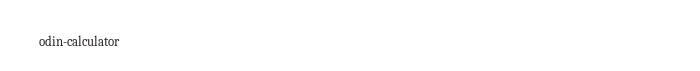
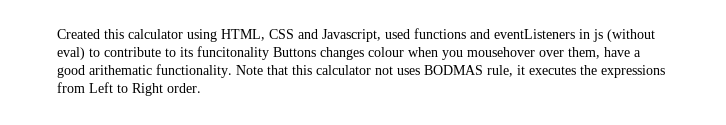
- odin-calculator
+ Created this calculator using HTML, CSS and Javascript, used functions and eventListeners in js (without eval) to contribute to its funcitonality Buttons changes colour when you mousehover over them, have a good arithematic functionality. Note that this calculator not uses BODMAS rule, it executes the expressions from Left to Right order.

